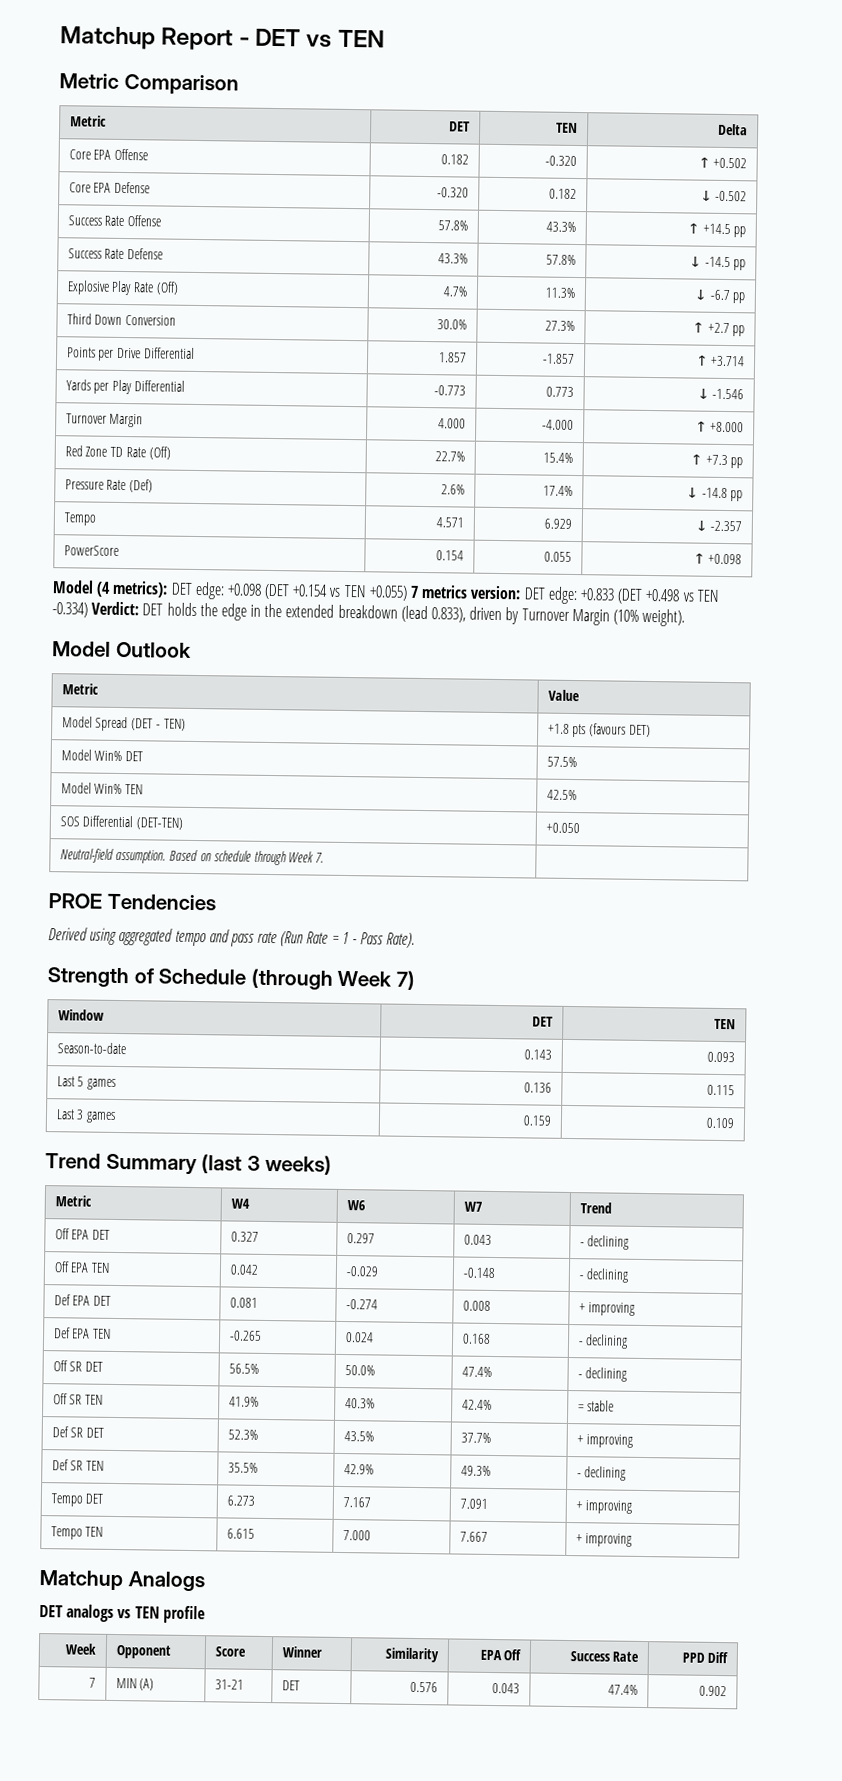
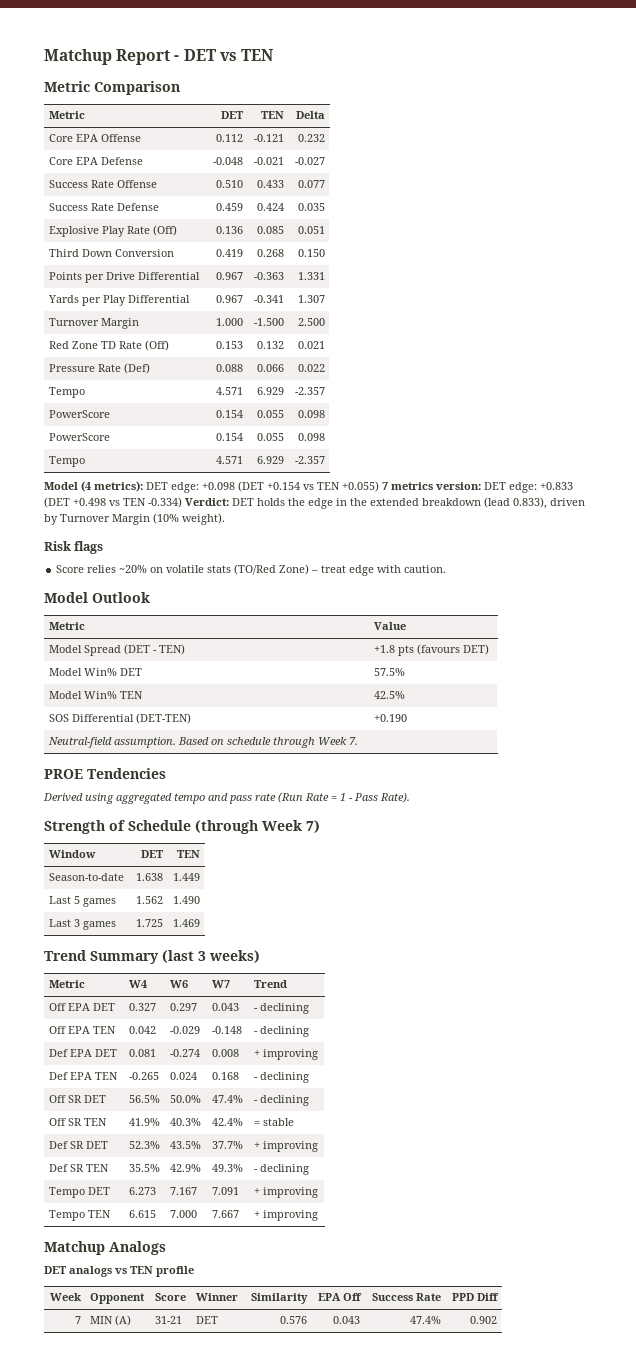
- Core EPA Offense | 0.182 | -0.320 | ↑ +0.502
+ Core EPA Offense | 0.112 | -0.121 | 0.232
- Core EPA Defense | -0.320 | 0.182 | ↓ -0.502
+ Core EPA Defense | -0.048 | -0.021 | -0.027
- Success Rate Offense | 57.8% | 43.3% | ↑ +14.5 pp
- Success Rate Defense | 43.3% | 57.8% | ↓ -14.5 pp
- Explosive Play Rate (Off) | 4.7% | 11.3% | ↓ -6.7 pp
- Third Down Conversion | 30.0% | 27.3% | ↑ +2.7 pp
+ Success Rate Offense | 0.510 | 0.433 | 0.077
+ Success Rate Defense | 0.459 | 0.424 | 0.035
+ Explosive Play Rate (Off) | 0.136 | 0.085 | 0.051
+ Third Down Conversion | 0.419 | 0.268 | 0.150
- Points per Drive Differential | 1.857 | -1.857 | ↑ +3.714
+ Points per Drive Differential | 0.967 | -0.363 | 1.331
- Yards per Play Differential | -0.773 | 0.773 | ↓ -1.546
- Turnover Margin | 4.000 | -4.000 | ↑ +8.000
+ Yards per Play Differential | 0.967 | -0.341 | 1.307
+ Turnover Margin | 1.000 | -1.500 | 2.500
- Red Zone TD Rate (Off) | 22.7% | 15.4% | ↑ +7.3 pp
- Pressure Rate (Def) | 2.6% | 17.4% | ↓ -14.8 pp
- Tempo | 4.571 | 6.929 | ↓ -2.357
- PowerScore | 0.154 | 0.055 | ↑ +0.098
+ Red Zone TD Rate (Off) | 0.153 | 0.132 | 0.021
+ Pressure Rate (Def) | 0.088 | 0.066 | 0.022
+ Tempo | 4.571 | 6.929 | -2.357
+ PowerScore | 0.154 | 0.055 | 0.098
+ PowerScore | 0.154 | 0.055 | 0.098
+ Tempo | 4.571 | 6.929 | -2.357
+ Risk flags
+ Score relies ~20% on volatile stats (TO/Red Zone) – treat edge with caution.
- SOS Differential (DET-TEN) | +0.050
+ SOS Differential (DET-TEN) | +0.190
- Season-to-date | 0.143 | 0.093
+ Season-to-date | 1.638 | 1.449
- Last 5 games | 0.136 | 0.115
+ Last 5 games | 1.562 | 1.490
- Last 3 games | 0.159 | 0.109
+ Last 3 games | 1.725 | 1.469

